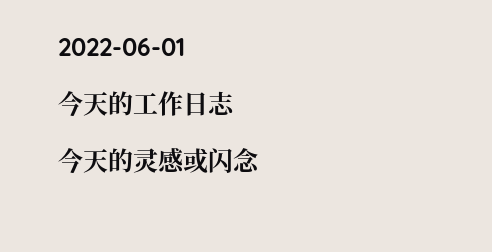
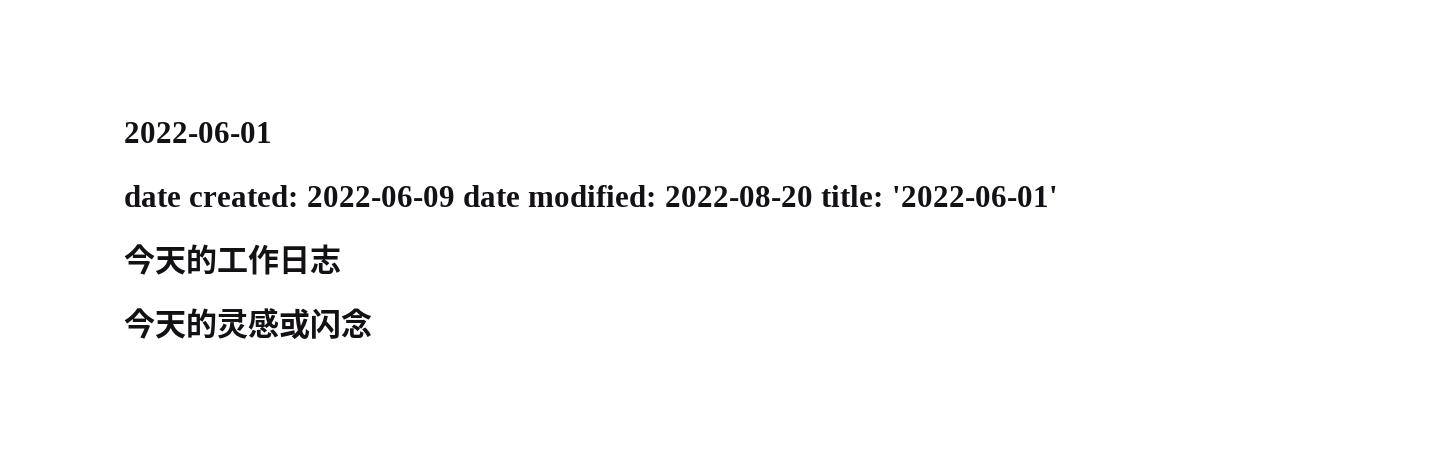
+ date created: 2022-06-09 date modified: 2022-08-20 title: '2022-06-01'

